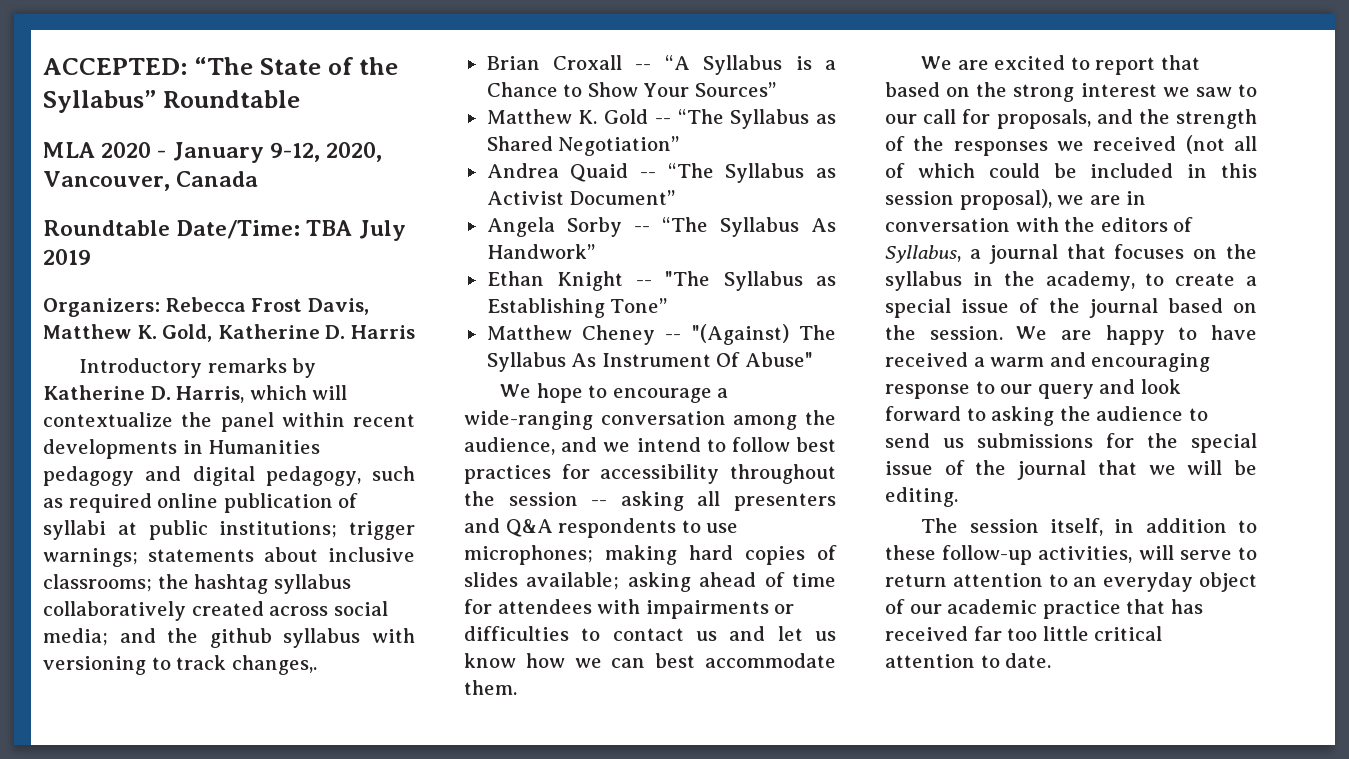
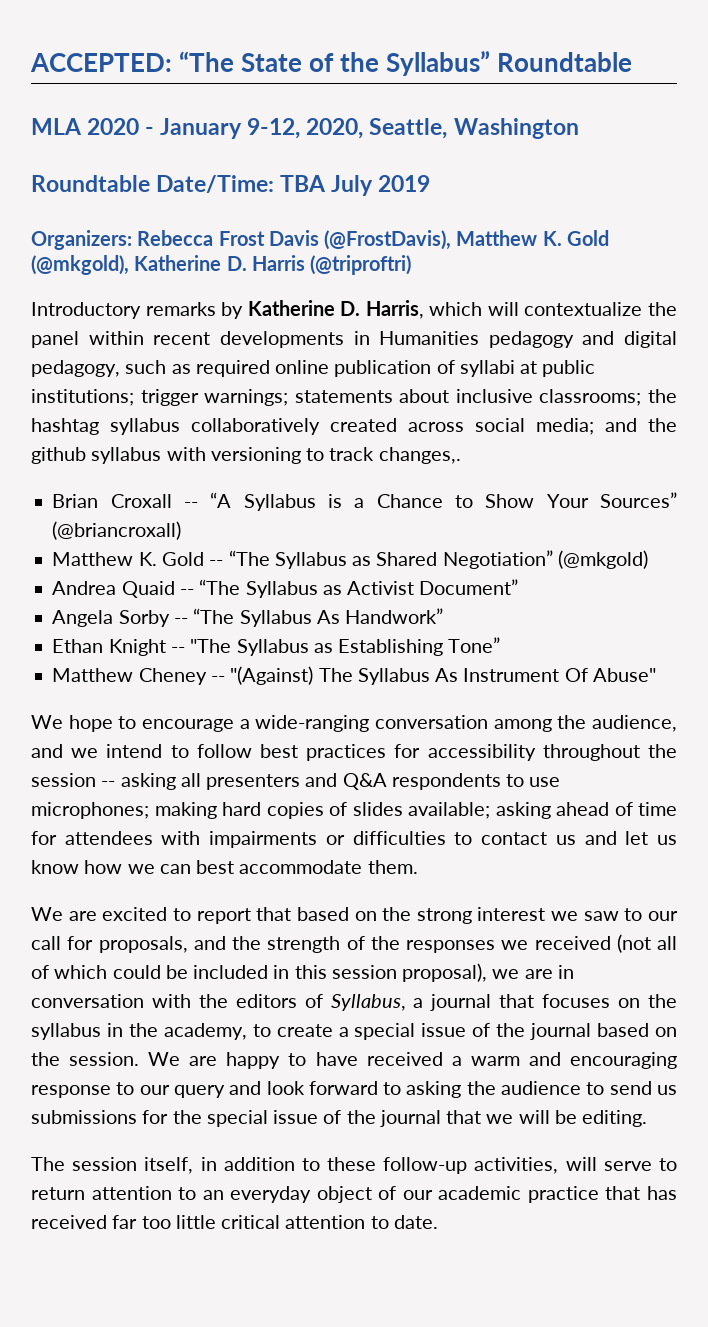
- MLA 2020 - January 9-12, 2020, Vancouver, Canada
+ MLA 2020 - January 9-12, 2020, Seattle, Washington
- Organizers: Rebecca Frost Davis, Matthew K. Gold, Katherine D. Harris
+ Organizers: Rebecca Frost Davis (@FrostDavis), Matthew K. Gold (@mkgold), Katherine D. Harris (@triproftri)
- Brian Croxall -- “A Syllabus is a Chance to Show Your Sources”
+ Brian Croxall -- “A Syllabus is a Chance to Show Your Sources” (@briancroxall)
- Matthew K. Gold -- “The Syllabus as Shared Negotiation”
+ Matthew K. Gold -- “The Syllabus as Shared Negotiation” (@mkgold)

